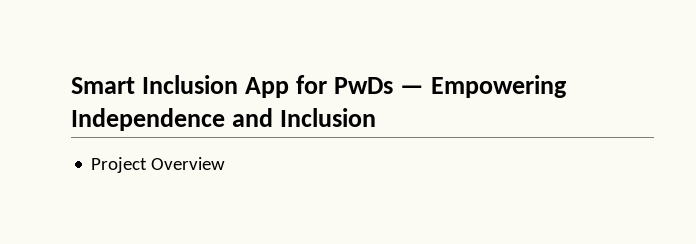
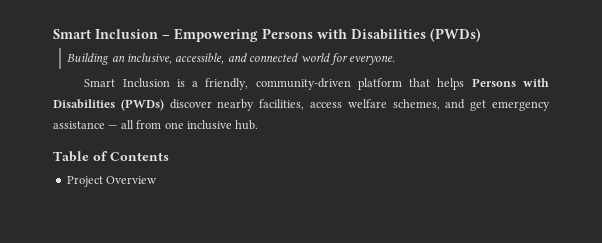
- Smart Inclusion App for PwDs — Empowering Independence and Inclusion
+ Smart Inclusion – Empowering Persons with Disabilities (PWDs)
+ Building an inclusive, accessible, and connected world for everyone.
+ Smart Inclusion is a friendly, community-driven platform that helps Persons with Disabilities (PWDs) discover nearby facilities, access welfare schemes, and get emergency assistance — all from one inclusive hub.
+ Table of Contents

